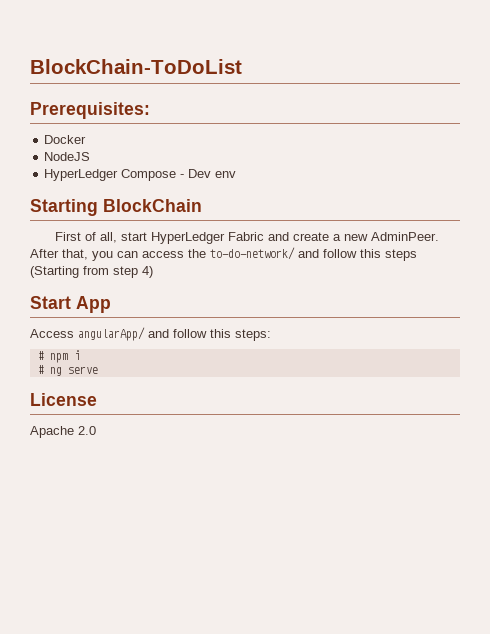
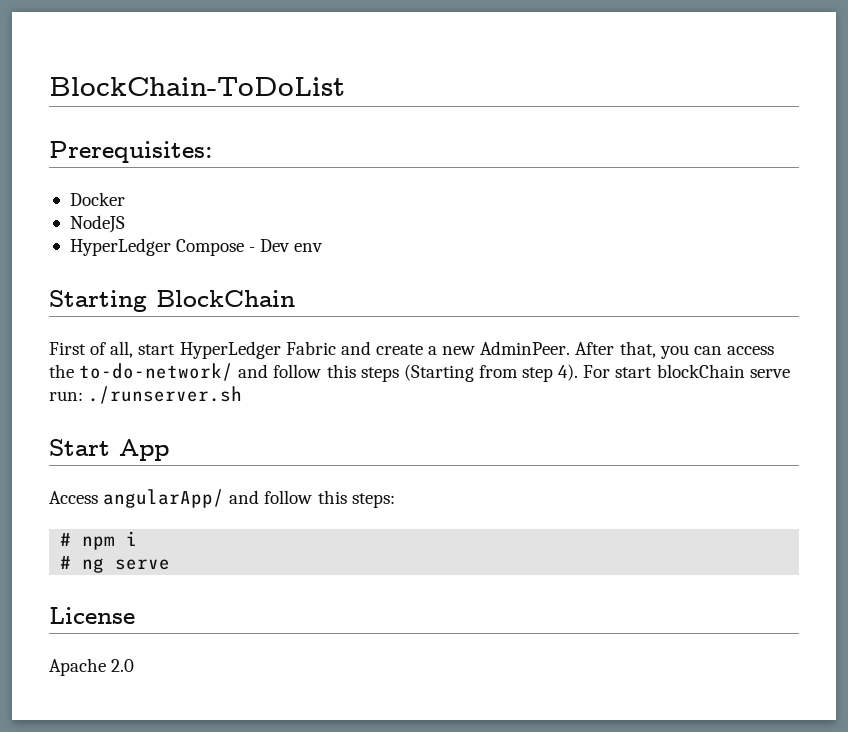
- After that, you can access the to-do-network/ and follow this steps (Starting from step 4)
+ After that, you can access the to-do-network/ and follow this steps (Starting from step 4). For start blockChain serve run: ./runserver.sh

